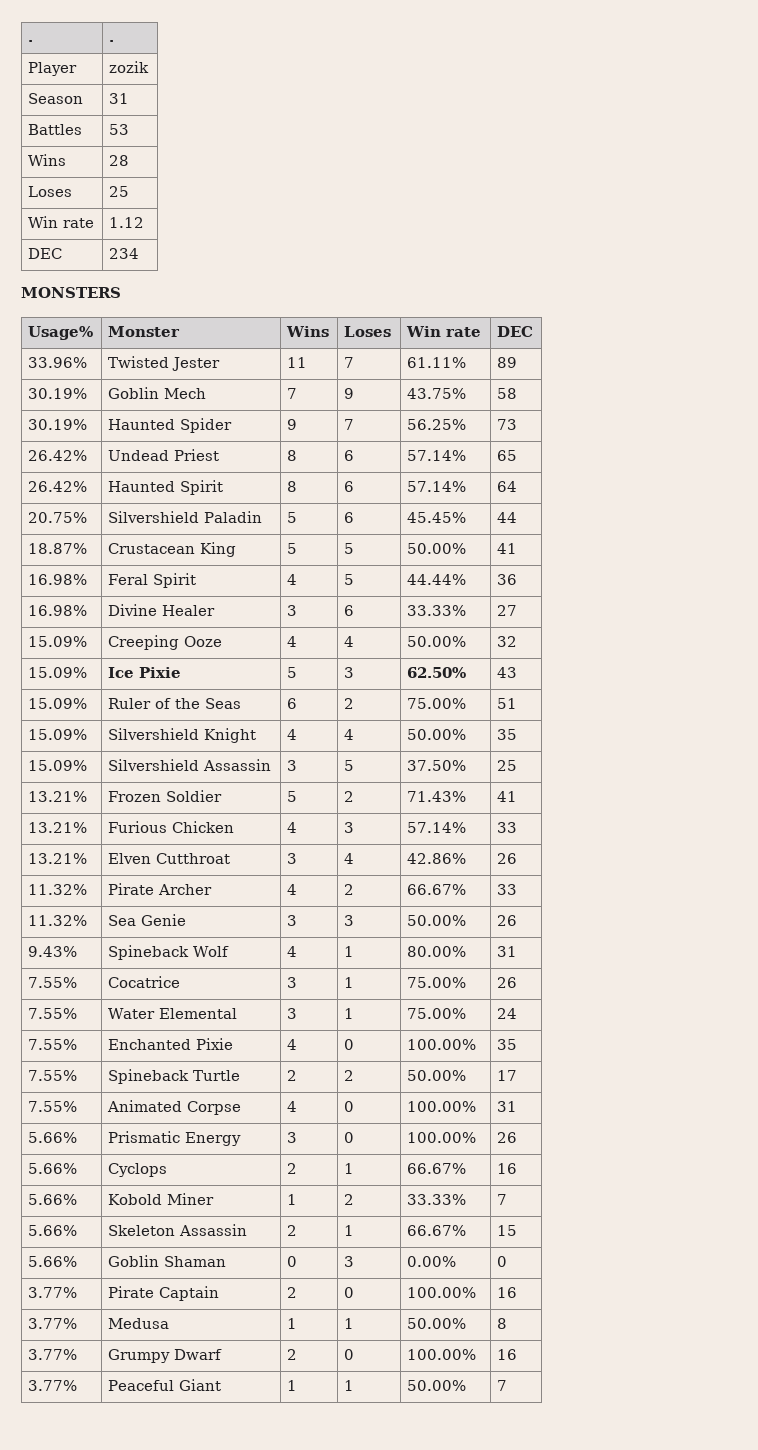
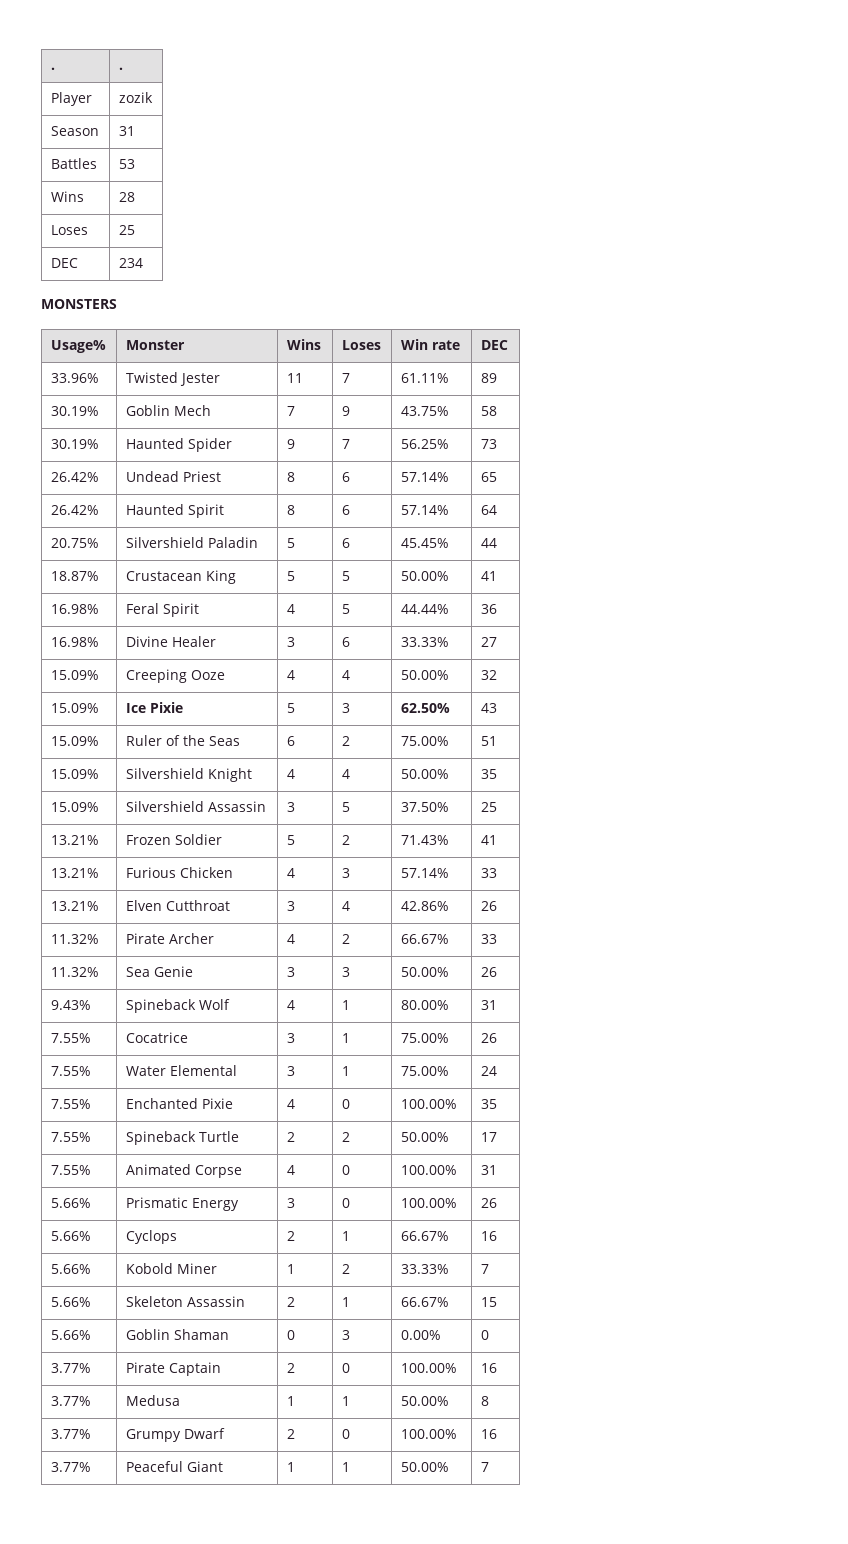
- Win rate | 1.12

